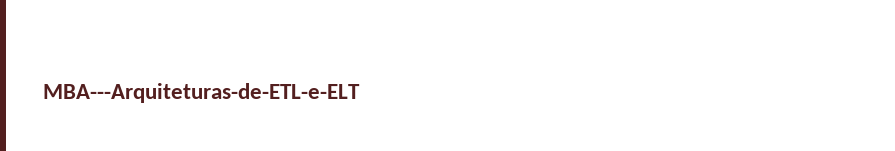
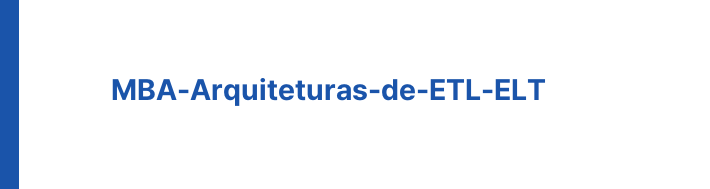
- MBA---Arquiteturas-de-ETL-e-ELT
+ MBA-Arquiteturas-de-ETL-ELT

